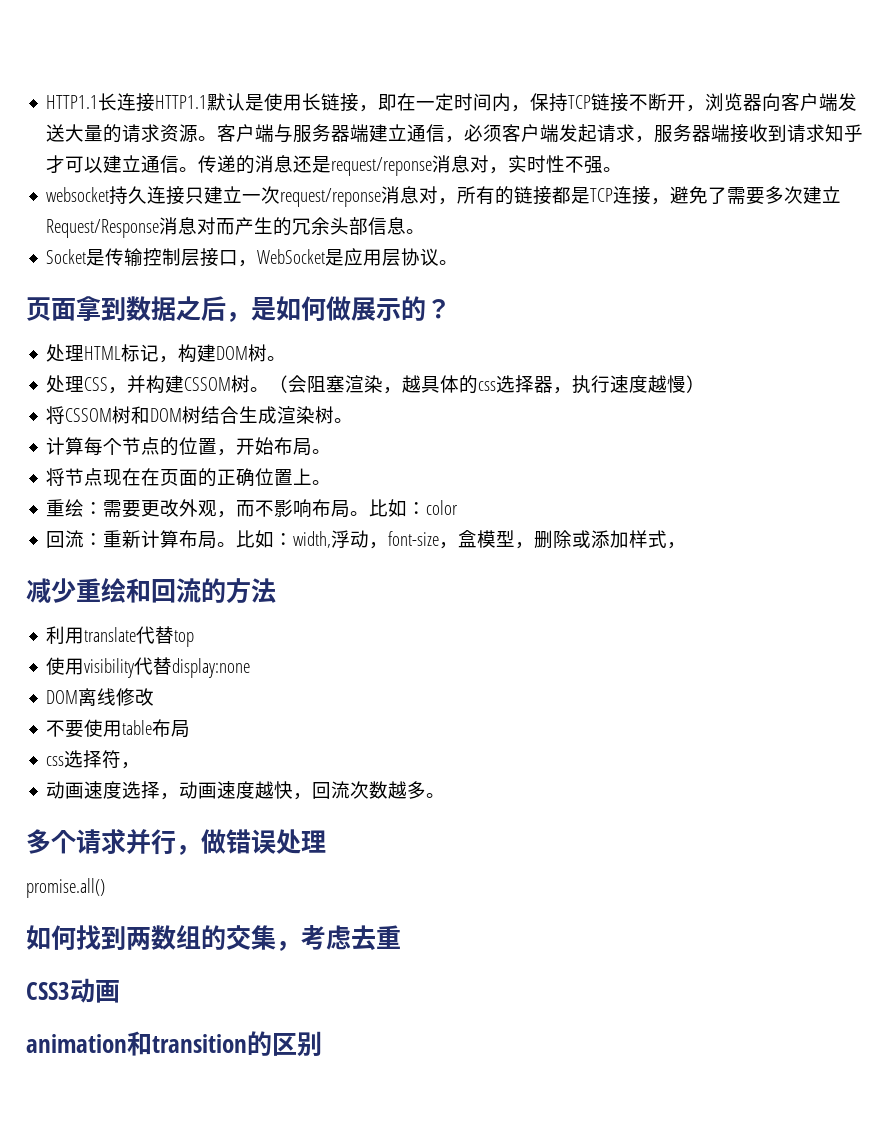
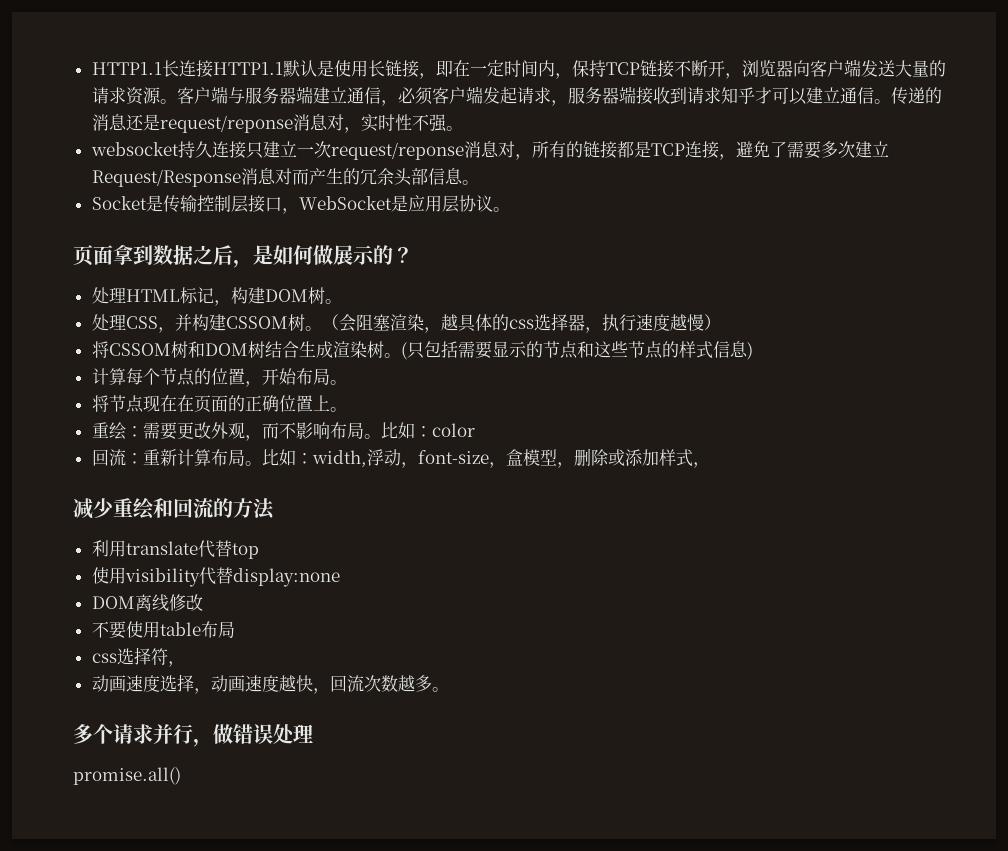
+ (只包括需要显示的节点和这些节点的样式信息)
- 如何找到两数组的交集，考虑去重
- CSS3动画
- animation和transition的区别

